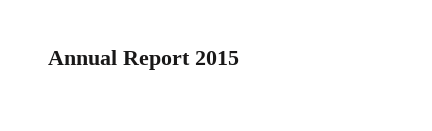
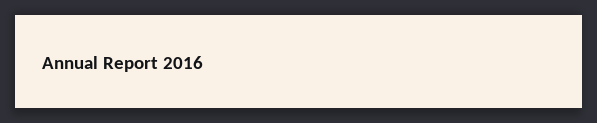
- Annual Report 2015
+ Annual Report 2016

